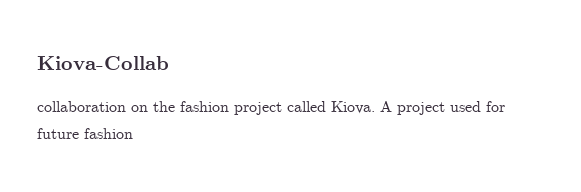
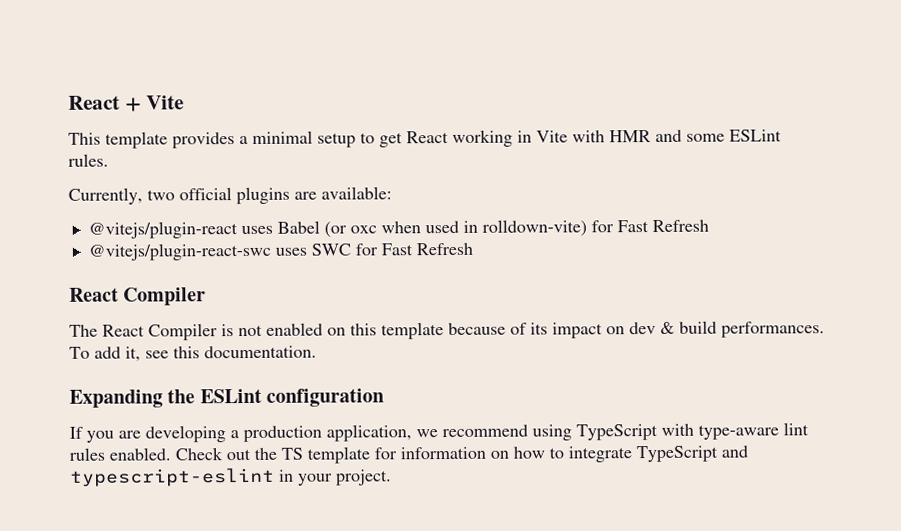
- Kiova-Collab
- collaboration on the fashion project called Kiova. A project used for future fashion
+ React + Vite
+ This template provides a minimal setup to get React working in Vite with HMR and some ESLint rules.
+ Currently, two official plugins are available:
+ @vitejs/plugin-react uses Babel (or oxc when used in rolldown-vite) for Fast Refresh
+ @vitejs/plugin-react-swc uses SWC for Fast Refresh
+ React Compiler
+ The React Compiler is not enabled on this template because of its impact on dev & build performances. To add it, see this documentation.
+ Expanding the ESLint configuration
+ If you are developing a production application, we recommend using TypeScript with type-aware lint rules enabled. Check out the TS template for information on how to integrate TypeScript and typescript-eslint in your project.

